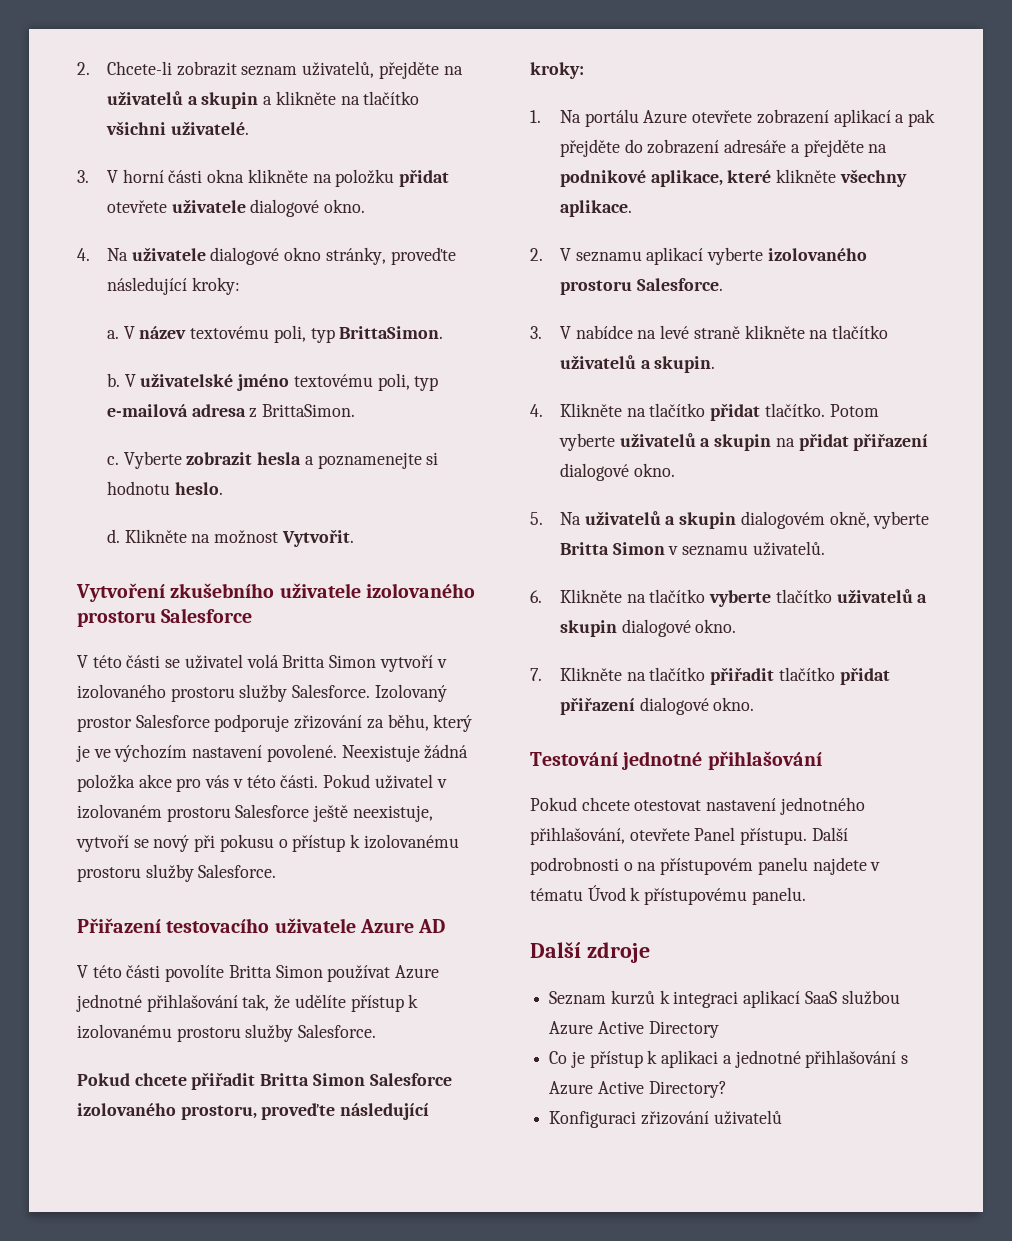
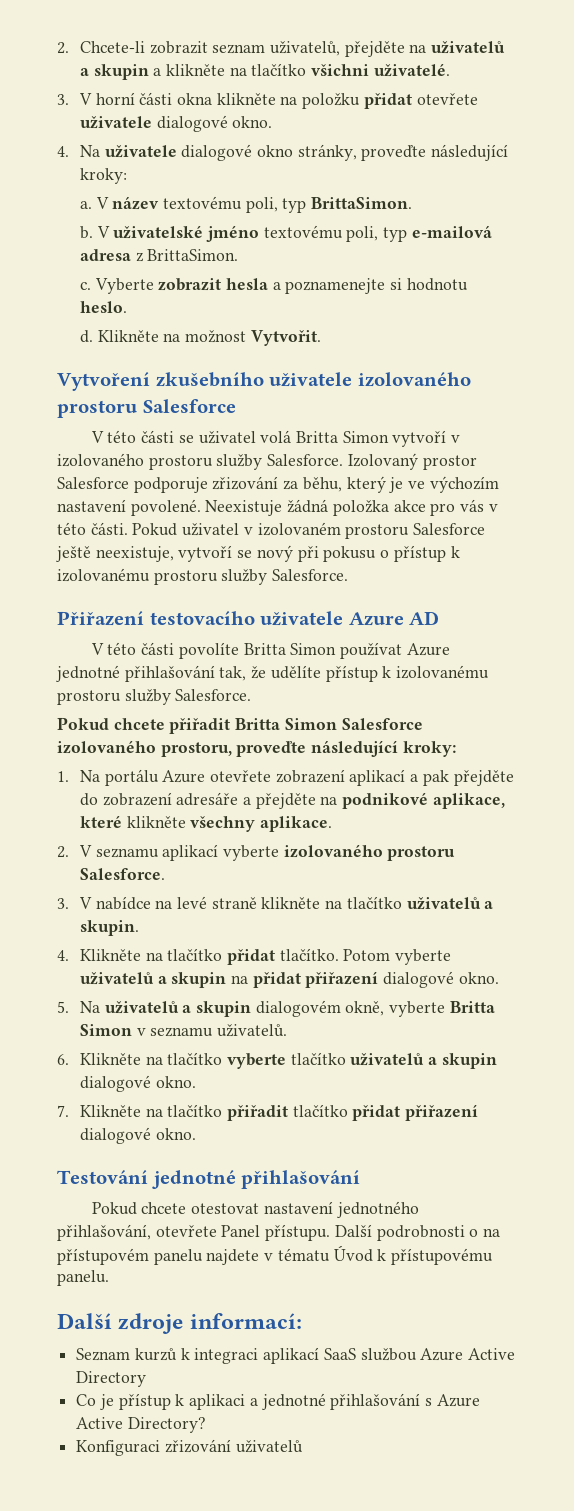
- Další zdroje
+ Další zdroje informací:

